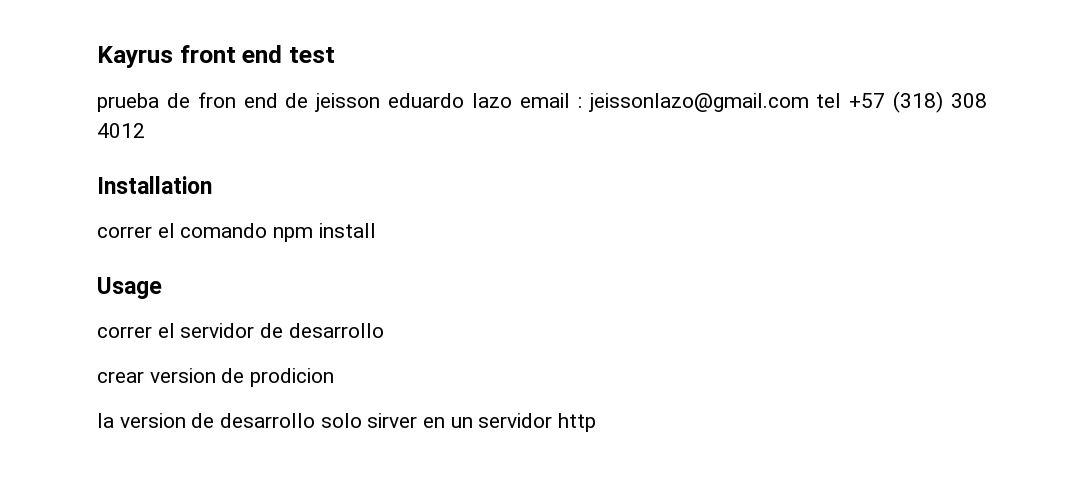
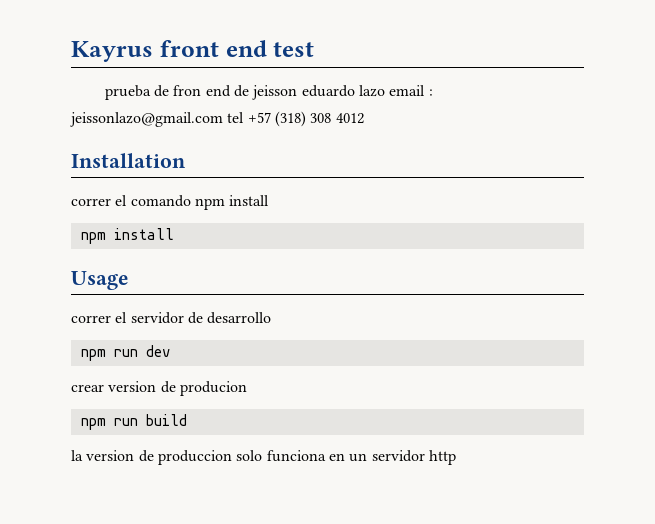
  correr el comando npm install
+ npm install
+ npm run dev
- crear version de prodicion
+ crear version de producion
+ npm run build
- la version de desarrollo solo sirver en un servidor http
+ la version de produccion solo funciona en un servidor http

